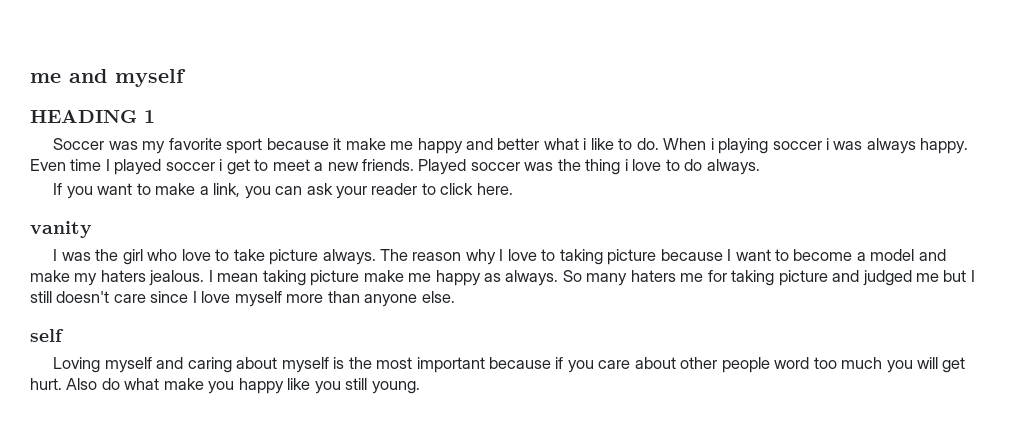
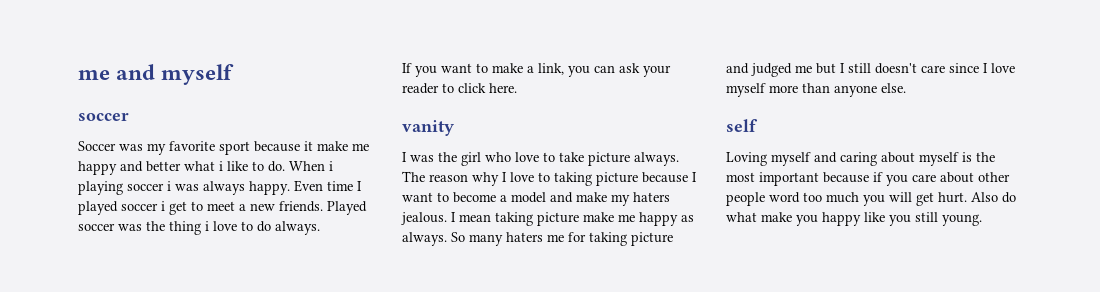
  me and myself
- HEADING 1
+ soccer

